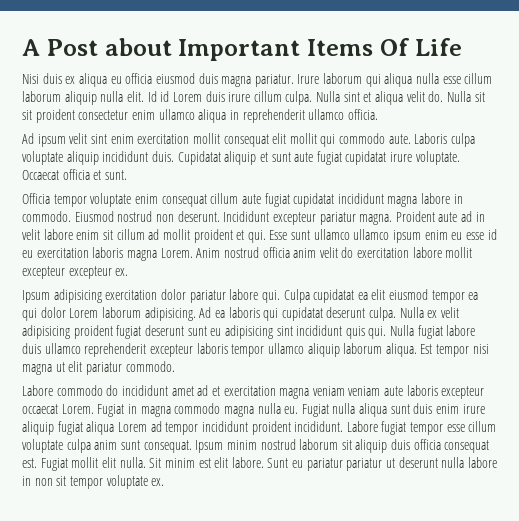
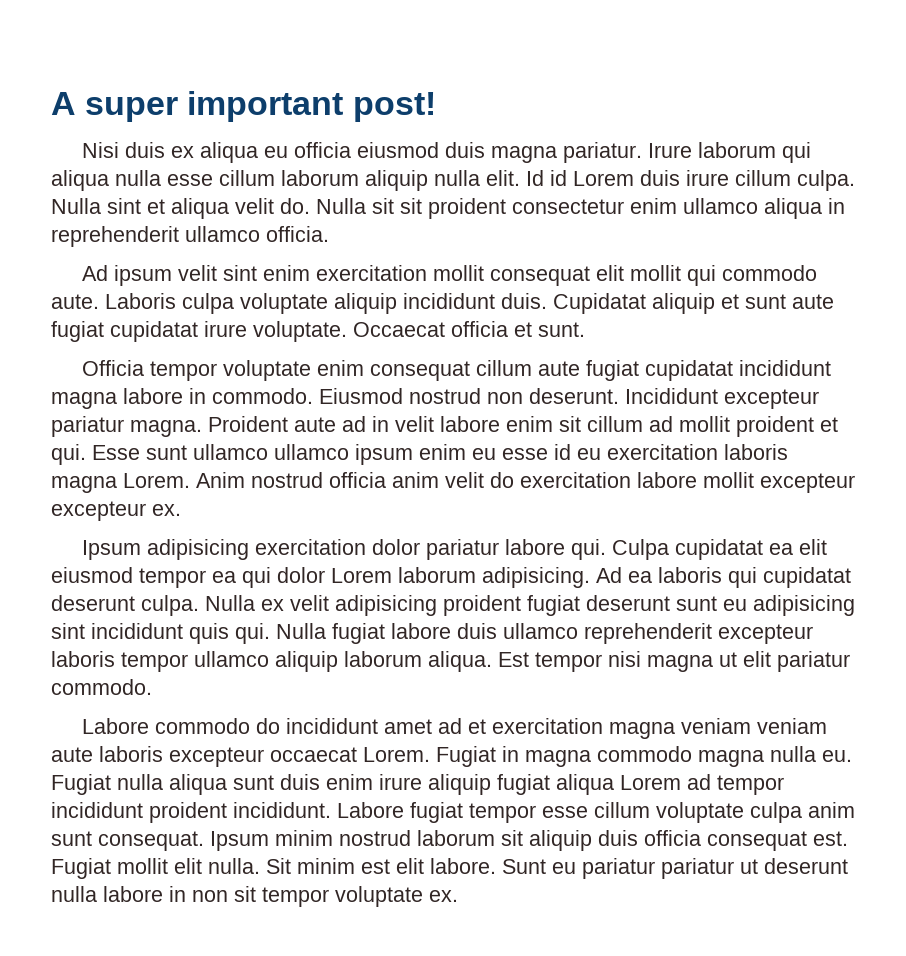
- A Post about Important Items Of Life
+ A super important post!

